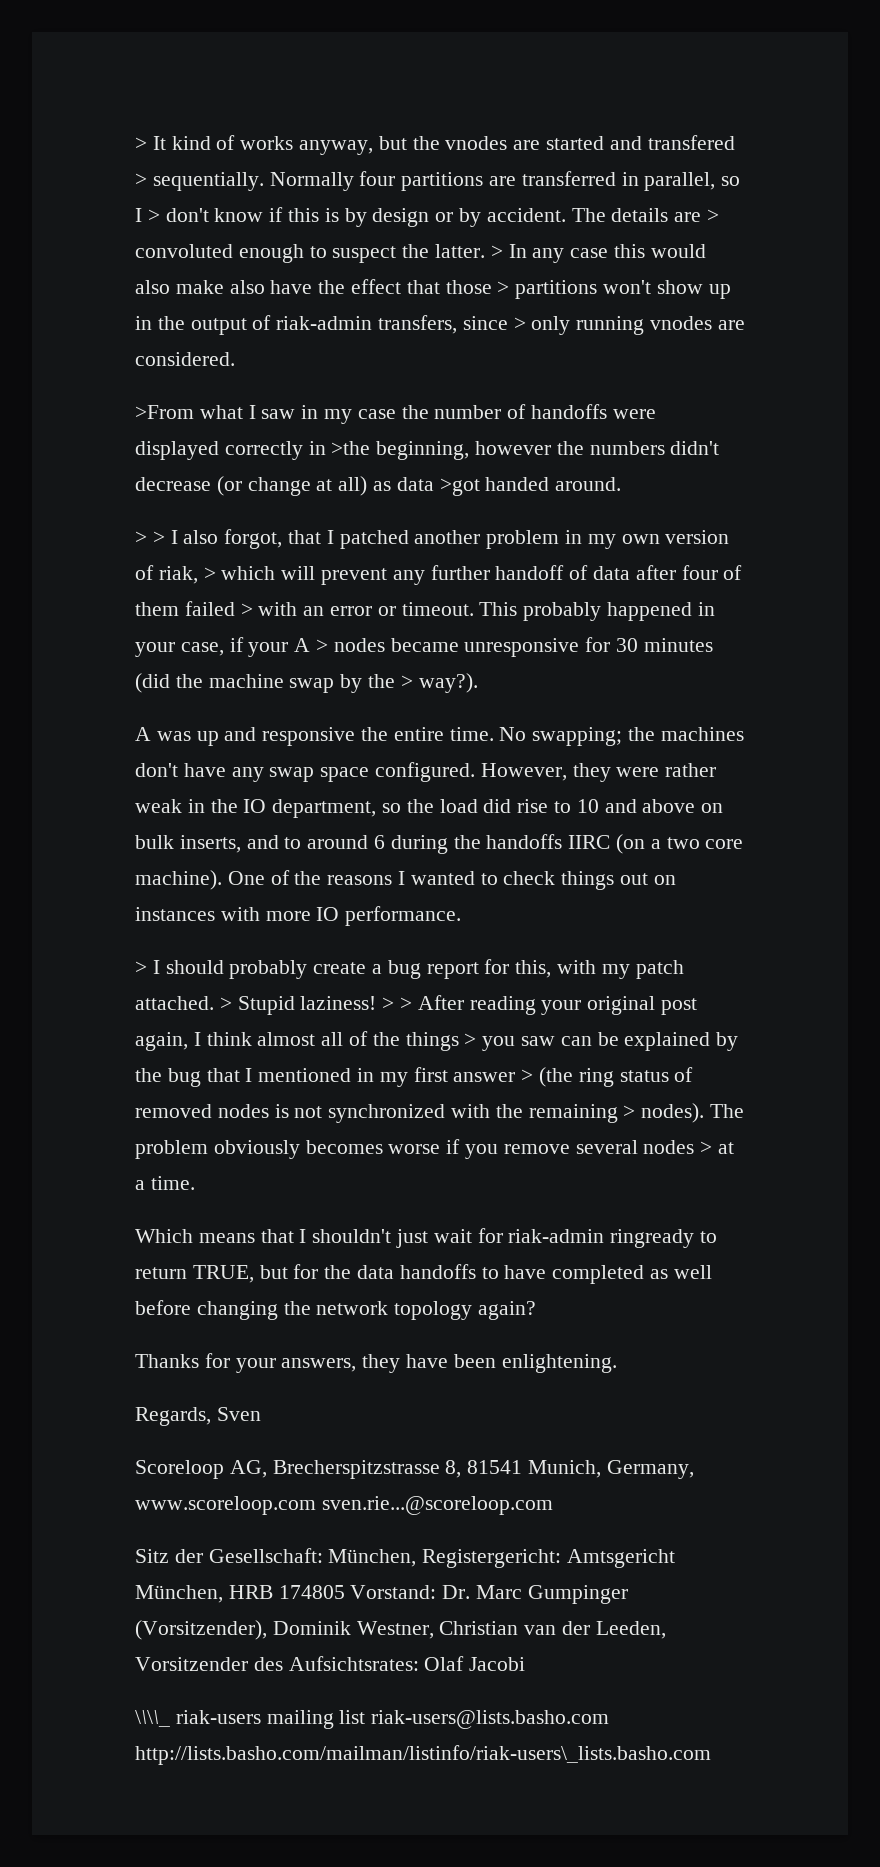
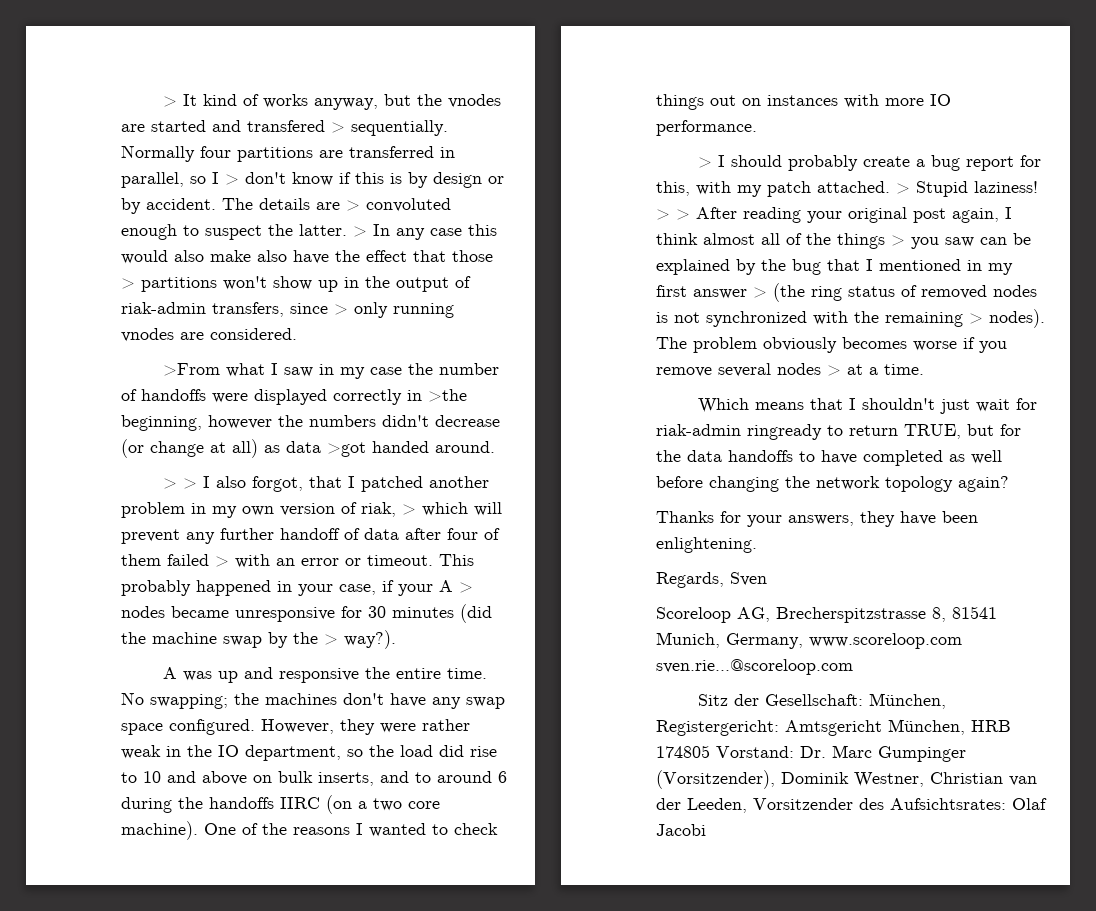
- \\\\_ riak-users mailing list riak-users@lists.basho.com http://lists.basho.com/mailman/listinfo/riak-users\_lists.basho.com

